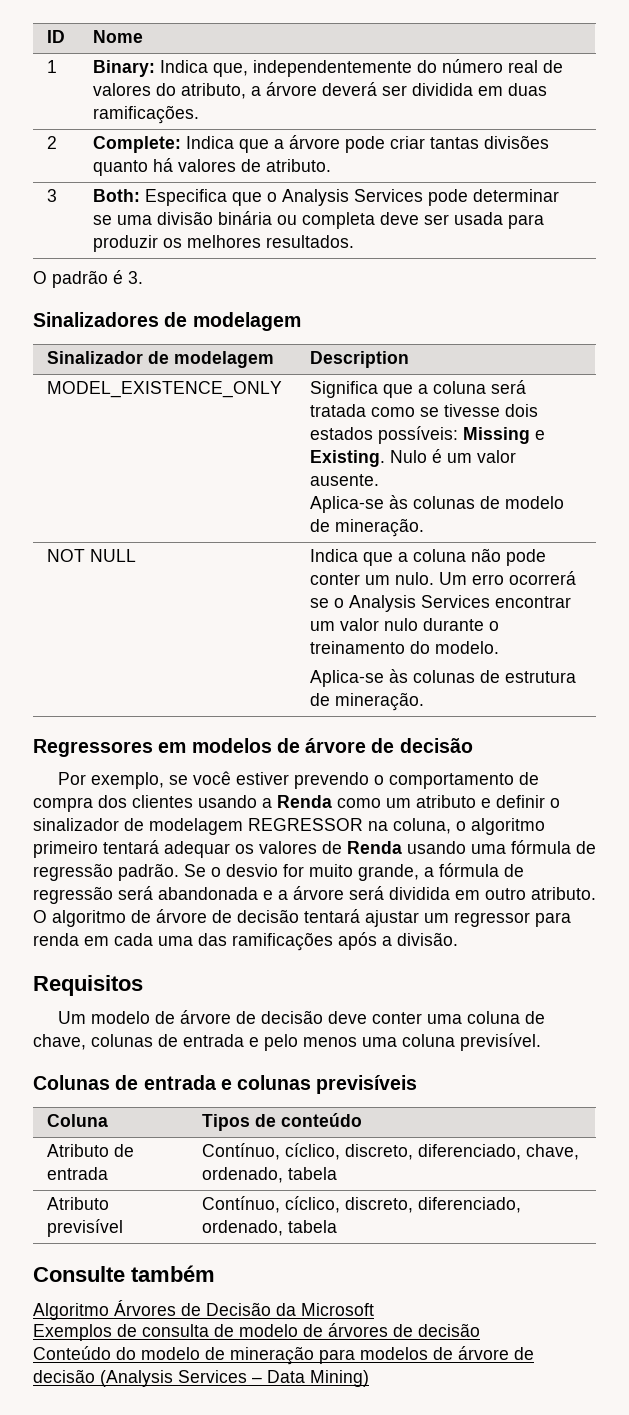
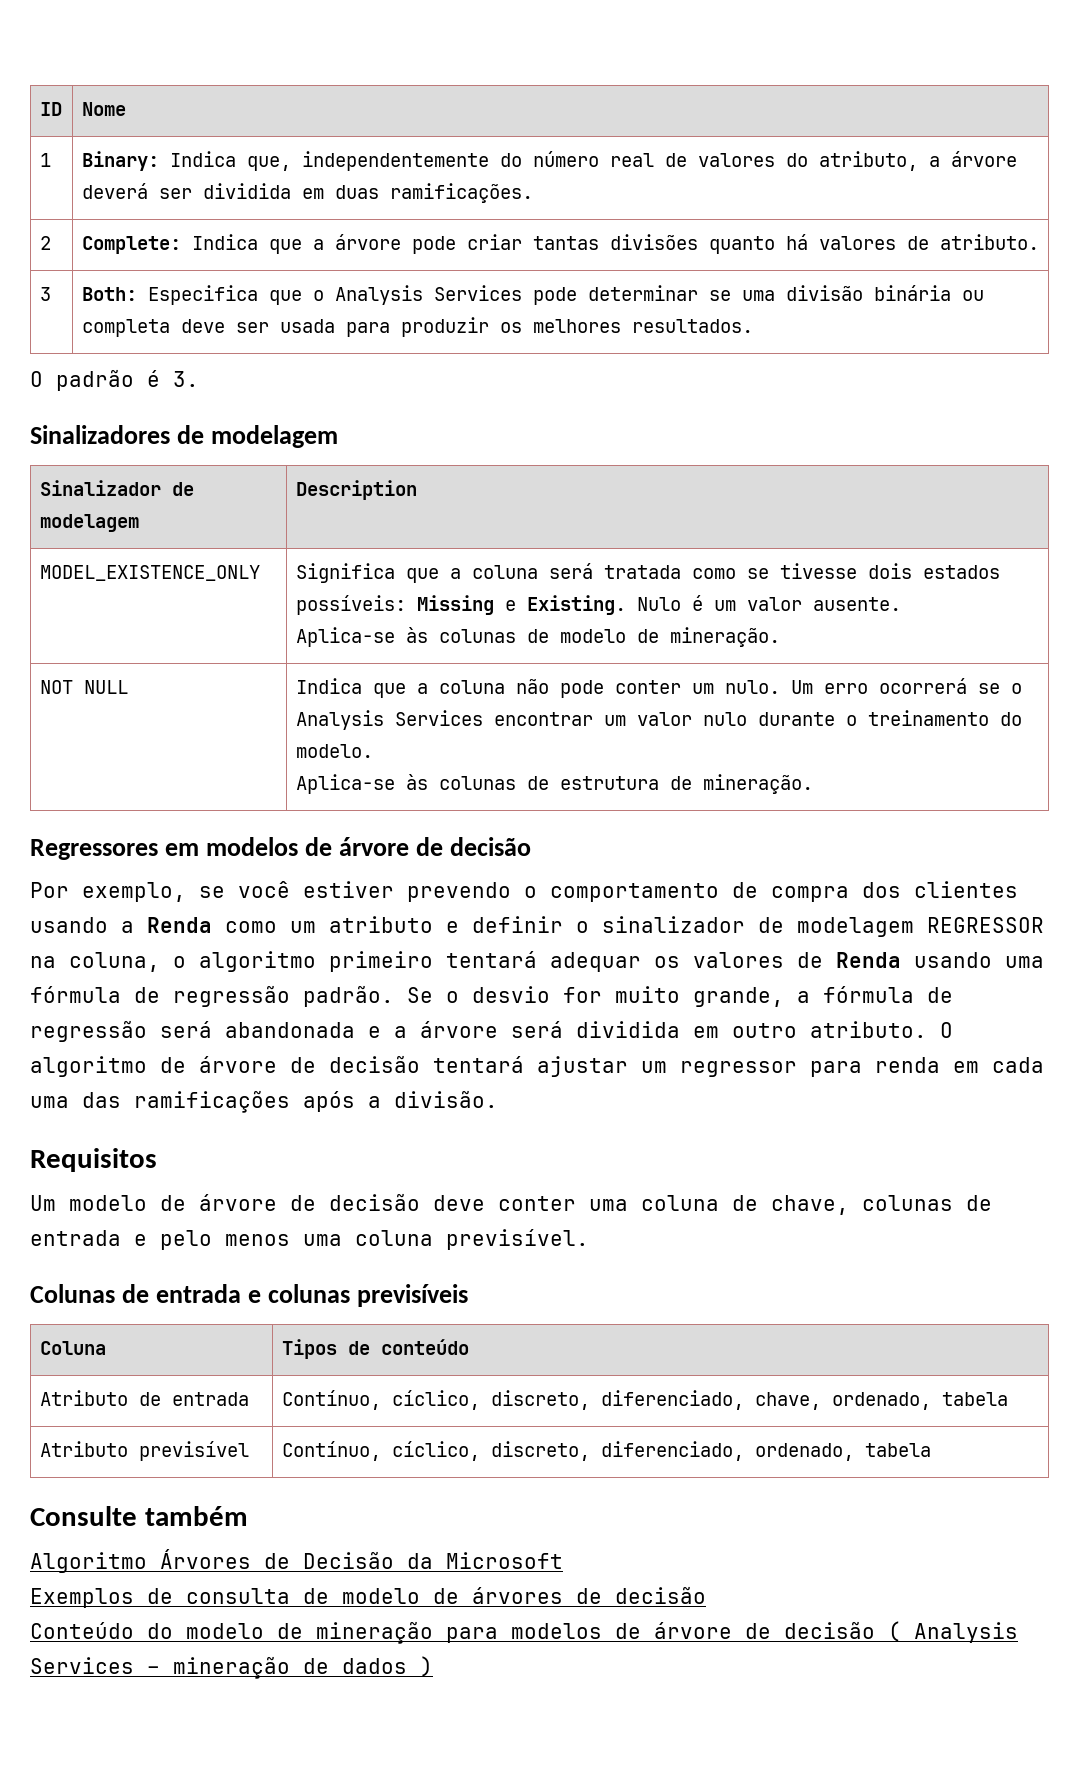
- Conteúdo do modelo de mineração para modelos de árvore de decisão (Analysis Services – Data Mining)
+ Conteúdo do modelo de mineração para modelos de árvore de decisão ( Analysis Services – mineração de dados )

